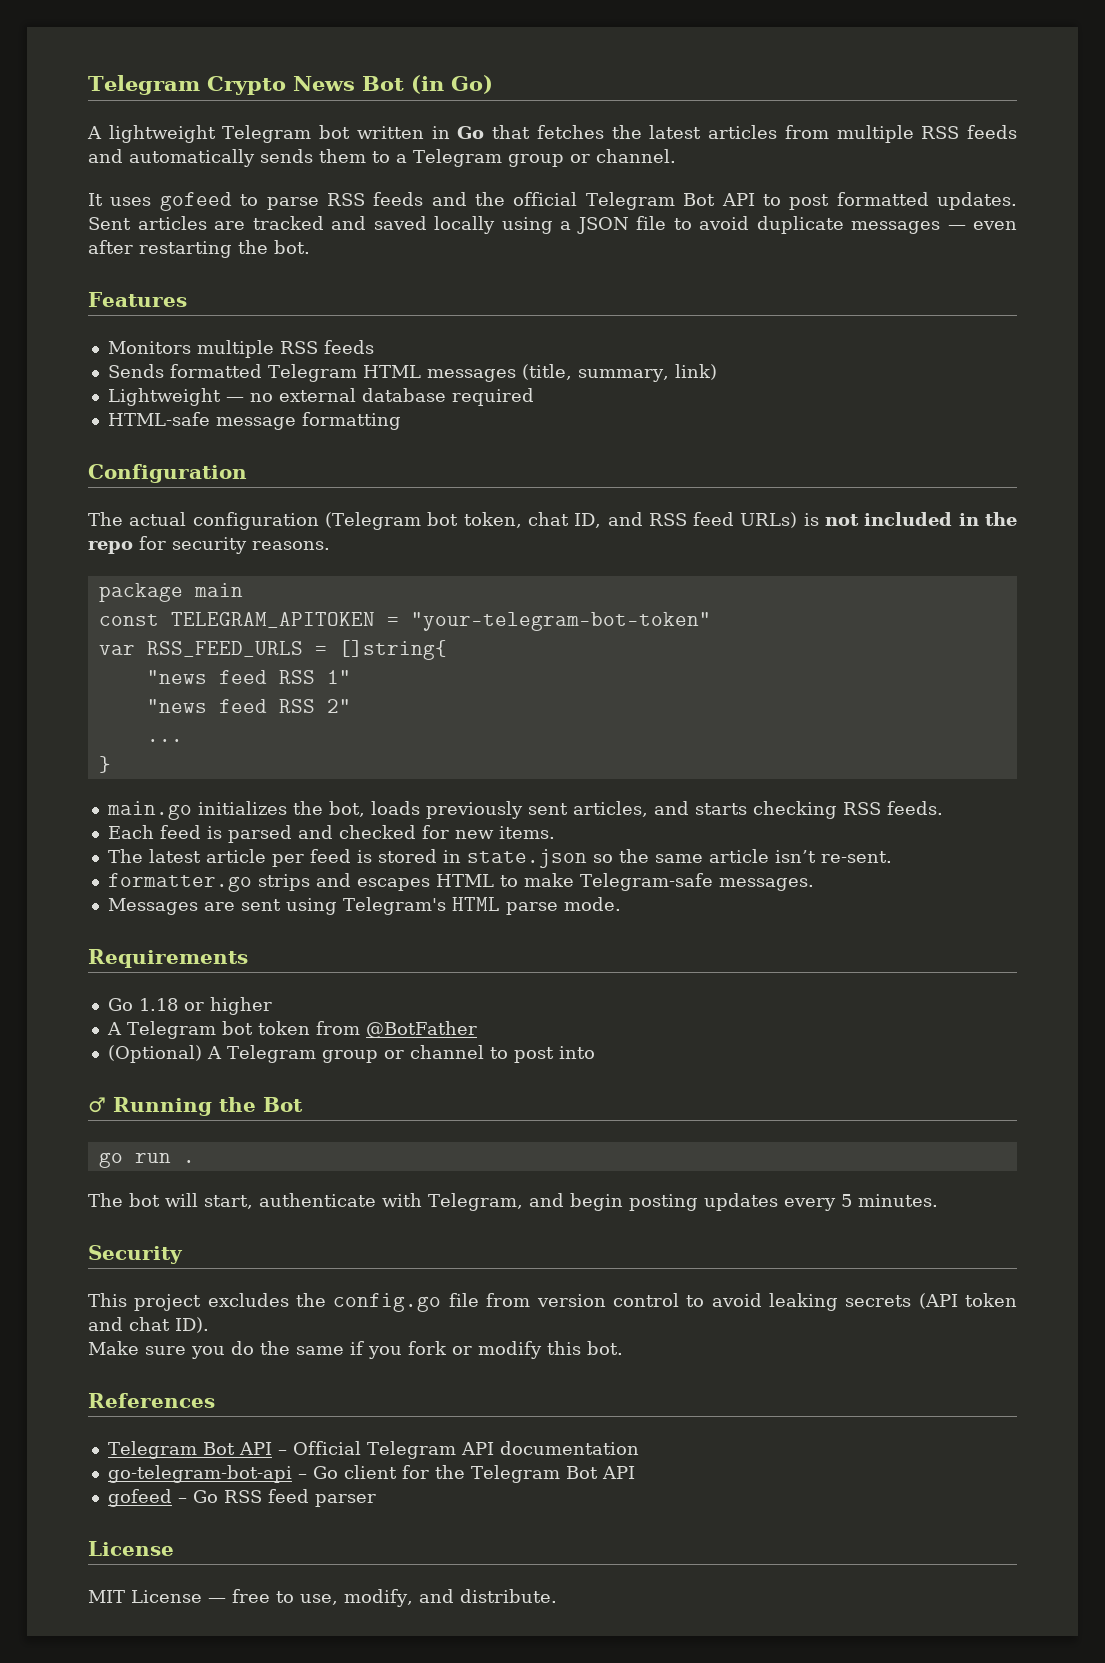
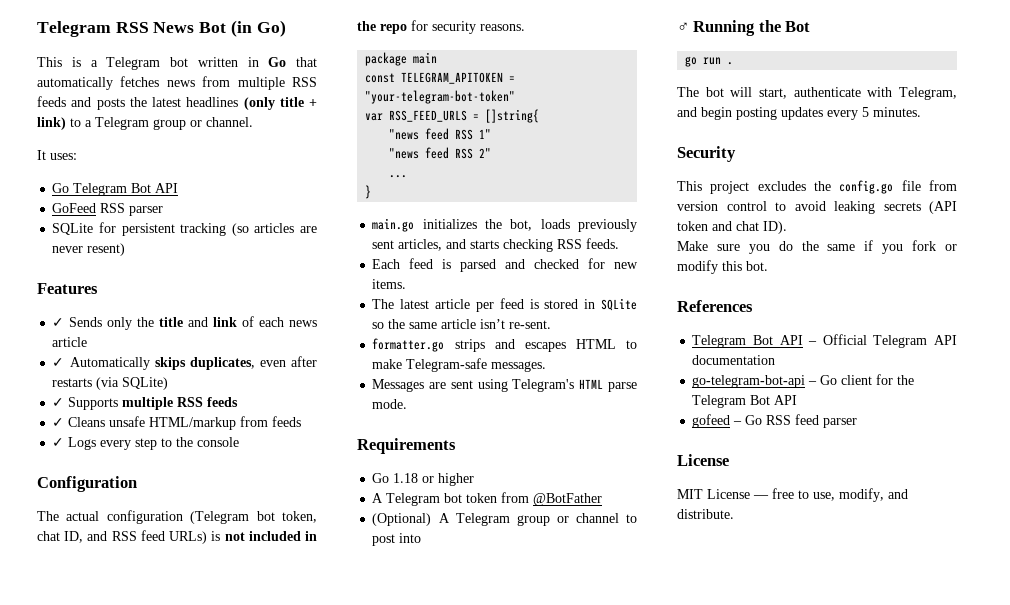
- Telegram Crypto News Bot (in Go)
+ Telegram RSS News Bot (in Go)
- A lightweight Telegram bot written in Go that fetches the latest articles from multiple RSS feeds and automatically sends them to a Telegram group or channel.
+ This is a Telegram bot written in Go that automatically fetches news from multiple RSS feeds and posts the latest headlines (only title + link) to a Telegram group or channel.
- It uses gofeed to parse RSS feeds and the official Telegram Bot API to post formatted updates. Sent articles are tracked and saved locally using a JSON file to avoid duplicate messages — even after restarting the bot.
+ It uses:
+ Go Telegram Bot API
+ GoFeed RSS parser
+ SQLite for persistent tracking (so articles are never resent)
  Features
- Monitors multiple RSS feeds
- Sends formatted Telegram HTML messages (title, summary, link)
- Lightweight — no external database required
- HTML-safe message formatting
+ ✓ Sends only the title and link of each news article
+ ✓ Automatically skips duplicates, even after restarts (via SQLite)
+ ✓ Supports multiple RSS feeds
+ ✓ Cleans unsafe HTML/markup from feeds
+ ✓ Logs every step to the console
- The latest article per feed is stored in state.json so the same article isn’t re-sent.
+ The latest article per feed is stored in SQLite so the same article isn’t re-sent.

